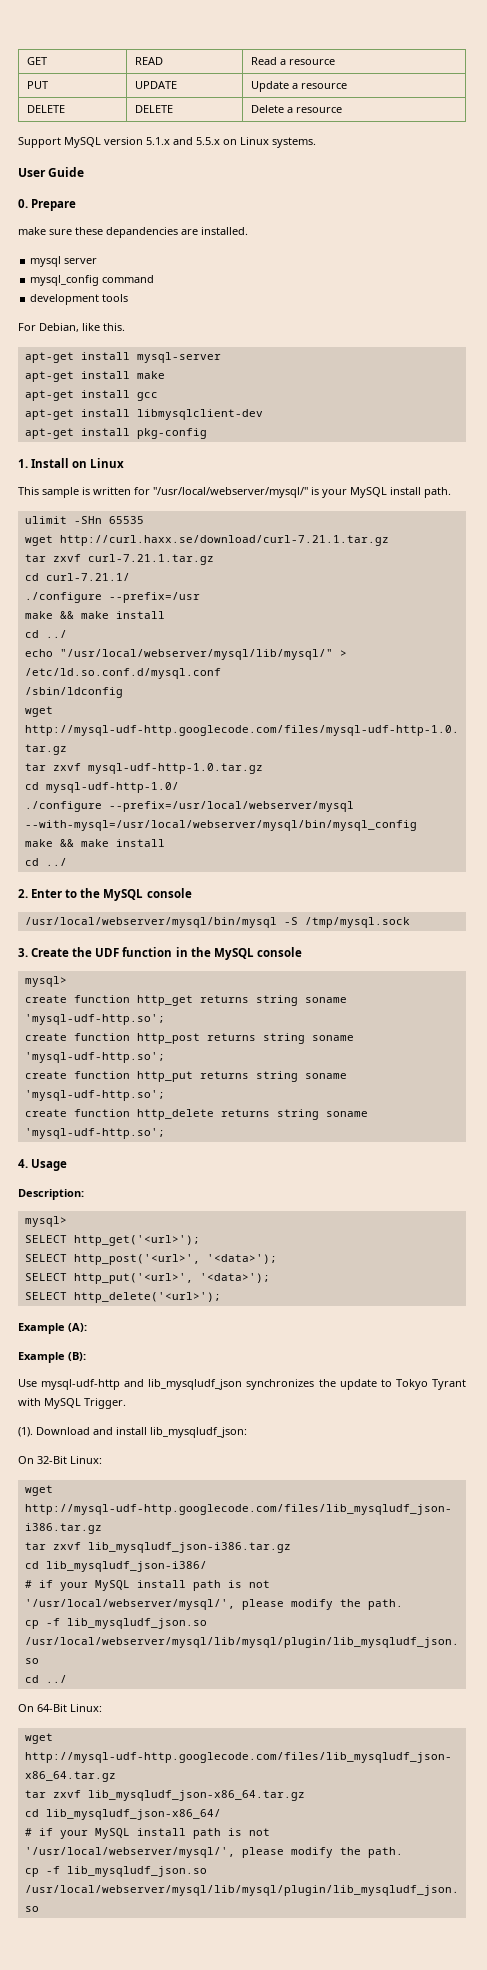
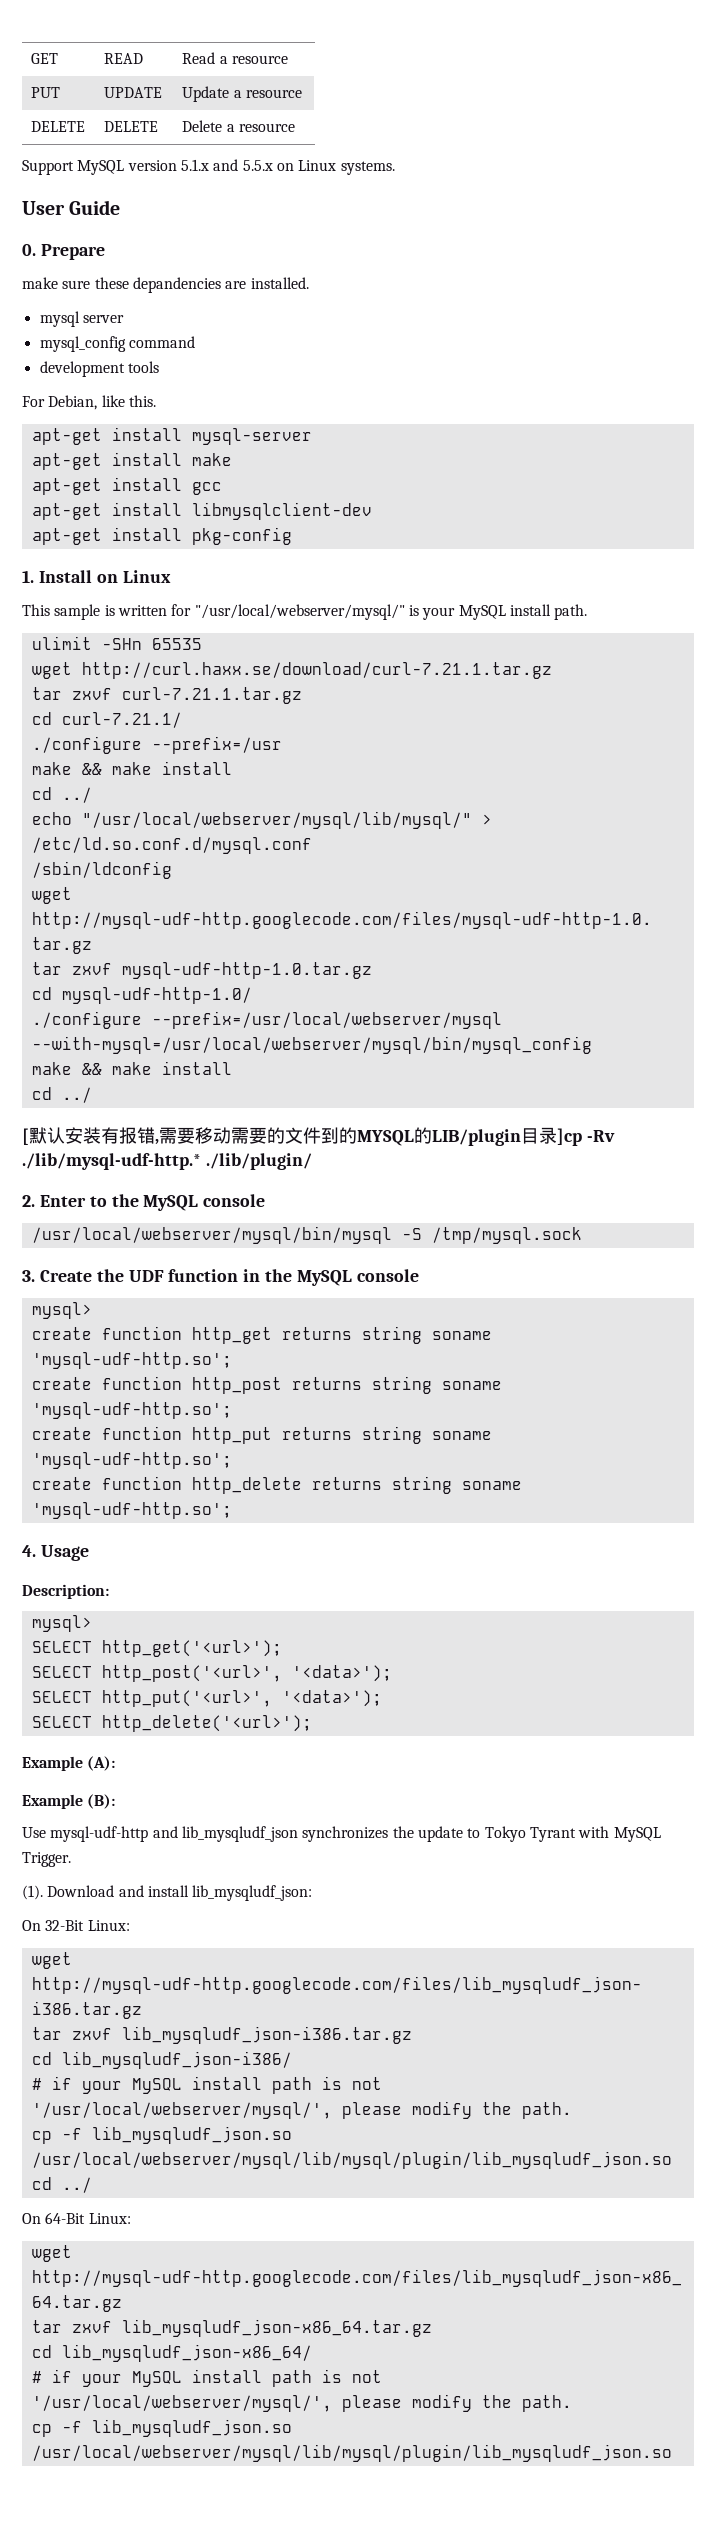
+ [默认安装有报错,需要移动需要的文件到的MYSQL的LIB/plugin目录]cp -Rv ./lib/mysql-udf-http.* ./lib/plugin/

